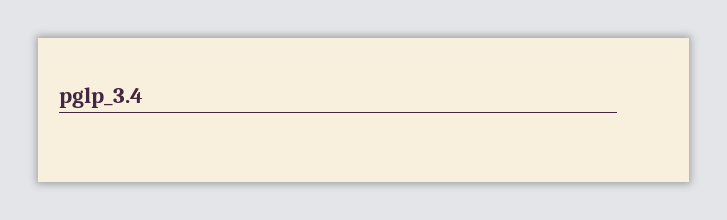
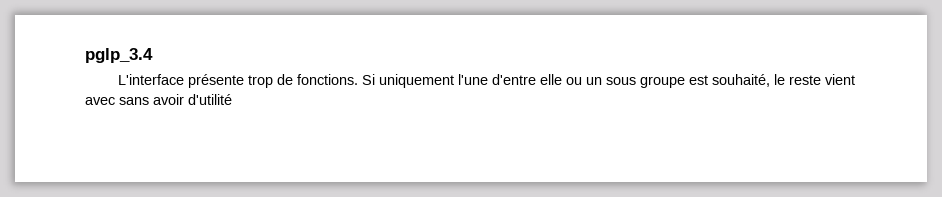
+ L'interface présente trop de fonctions. Si uniquement l'une d'entre elle ou un sous groupe est souhaité, le reste vient avec sans avoir d'utilité

